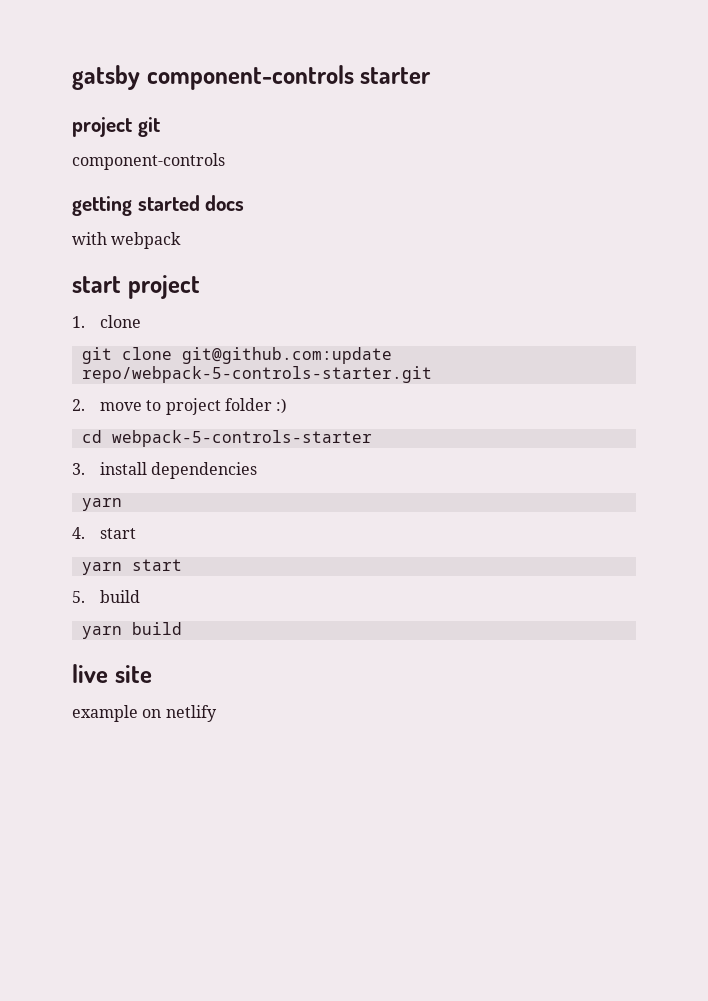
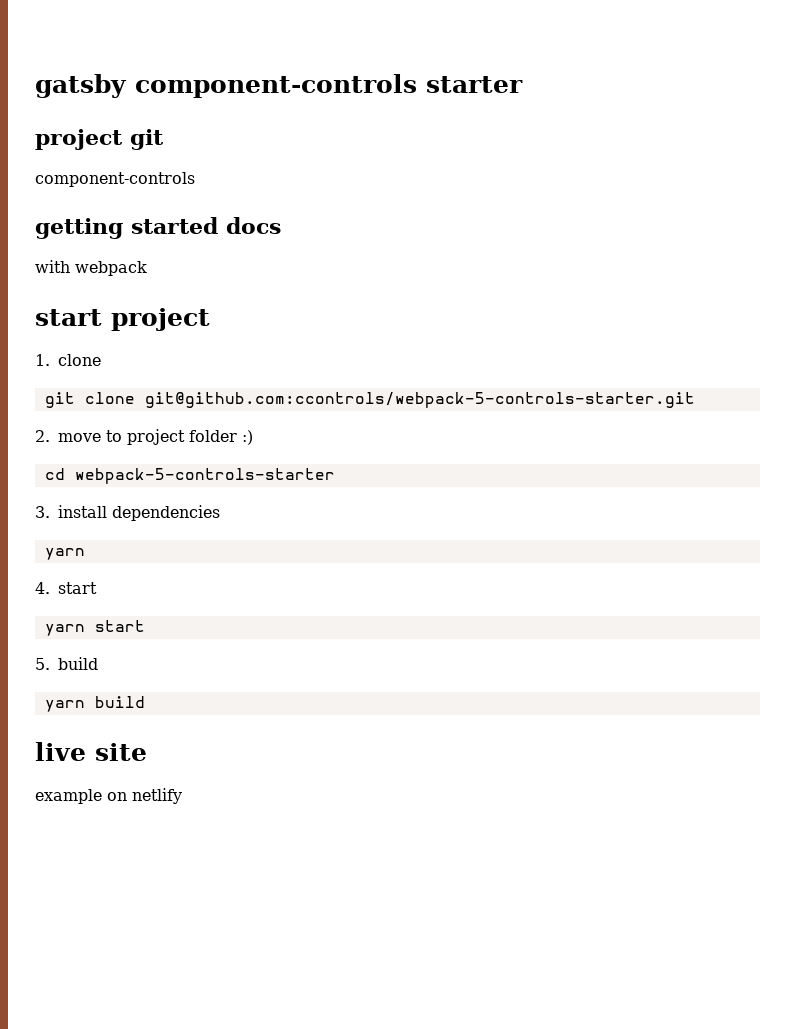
- git clone git@github.com:update repo/webpack-5-controls-starter.git
+ git clone git@github.com:ccontrols/webpack-5-controls-starter.git

